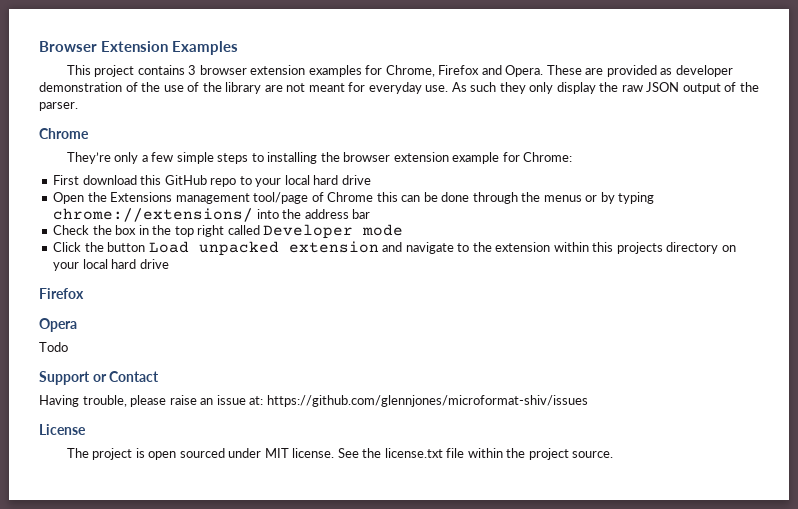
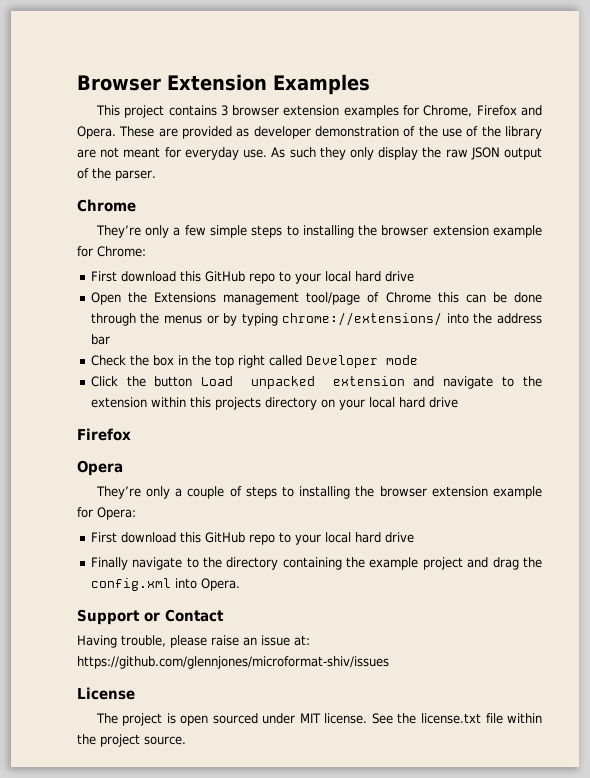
- Todo
+ They’re only a couple of steps to installing the browser extension example for Opera:
+ First download this GitHub repo to your local hard drive
+ Finally navigate to the directory containing the example project and drag the config.xml into Opera.

